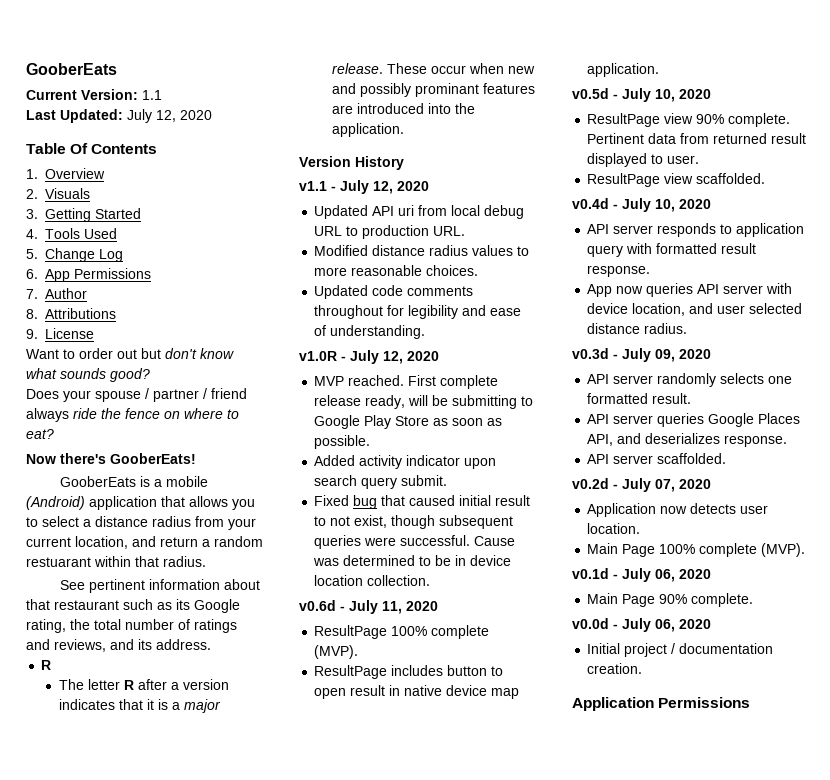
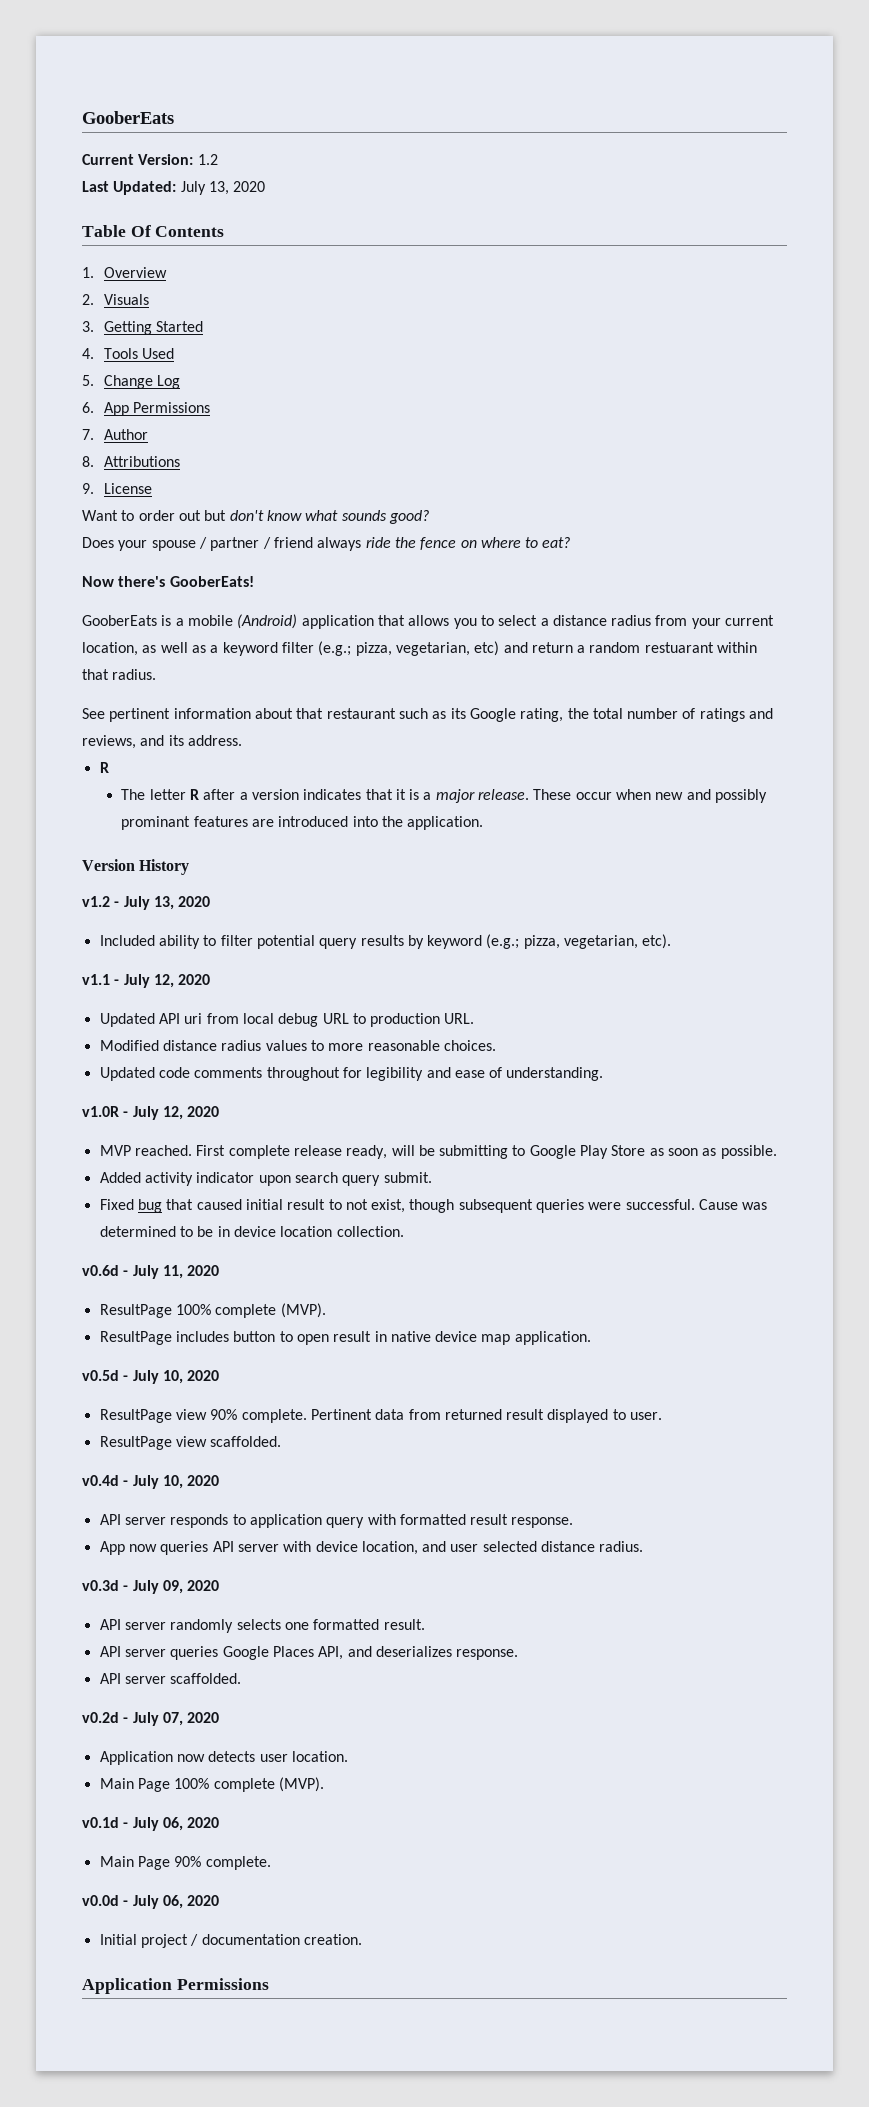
- Current Version: 1.1
+ Current Version: 1.2
- Last Updated: July 12, 2020
+ Last Updated: July 13, 2020
- GooberEats is a mobile (Android) application that allows you to select a distance radius from your current location, and return a random restuarant within that radius.
+ GooberEats is a mobile (Android) application that allows you to select a distance radius from your current location, as well as a keyword filter (e.g.; pizza, vegetarian, etc) and return a random restuarant within that radius.
+ v1.2 - July 13, 2020
+ Included ability to filter potential query results by keyword (e.g.; pizza, vegetarian, etc).

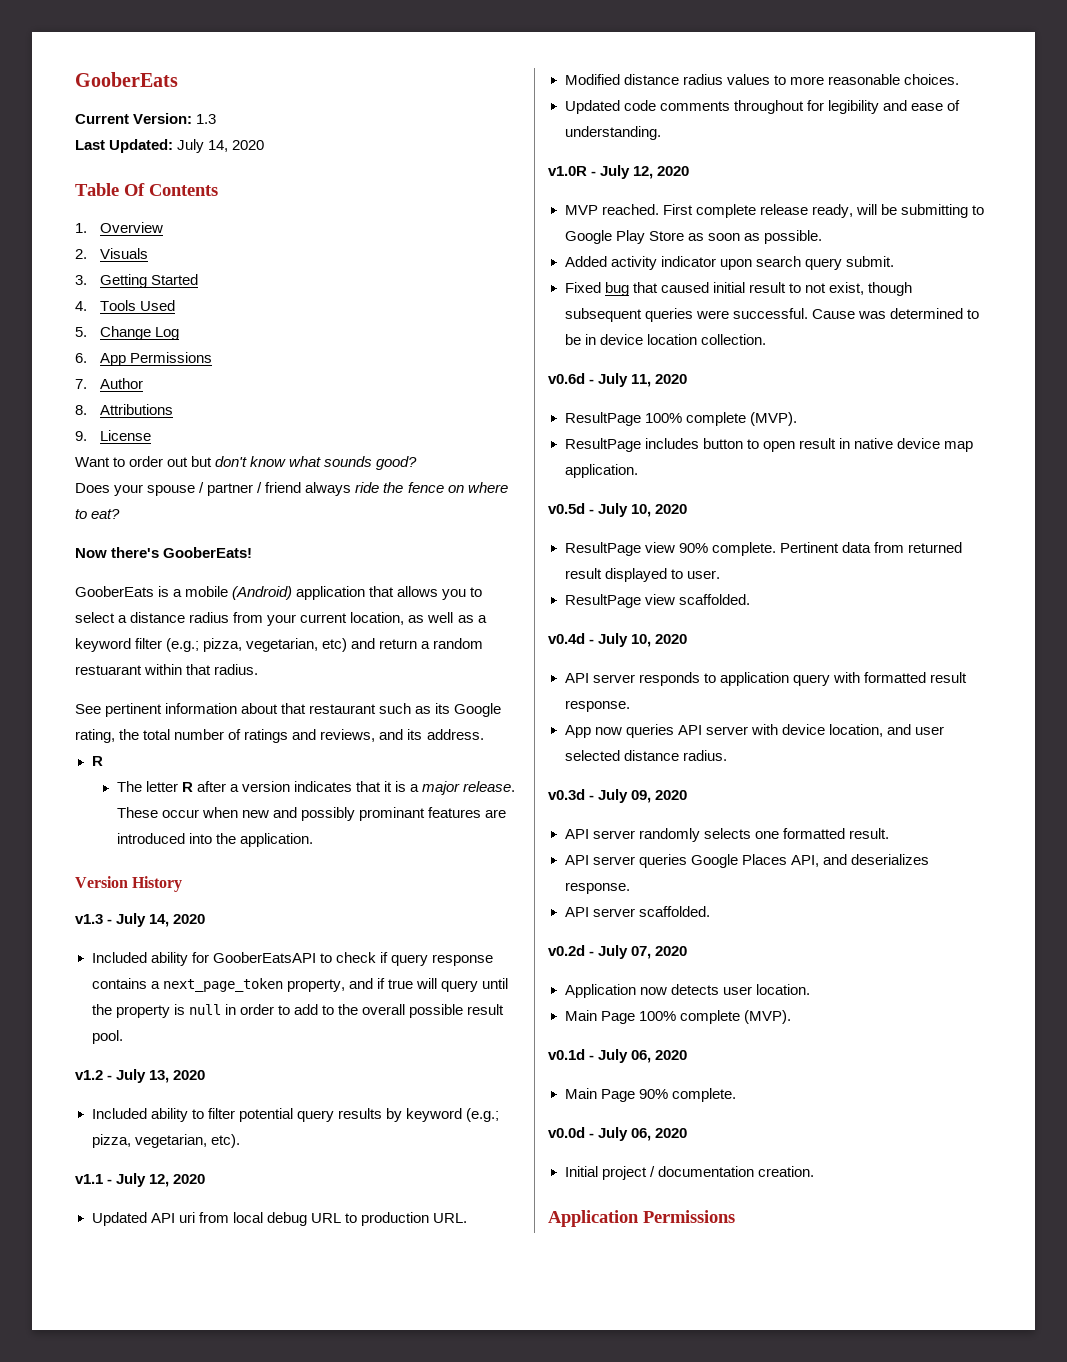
- Current Version: 1.2
+ Current Version: 1.3
- Last Updated: July 13, 2020
+ Last Updated: July 14, 2020
+ v1.3 - July 14, 2020
+ Included ability for GooberEatsAPI to check if query response contains a next_page_token property, and if true will query until the property is null in order to add to the overall possible result pool.

